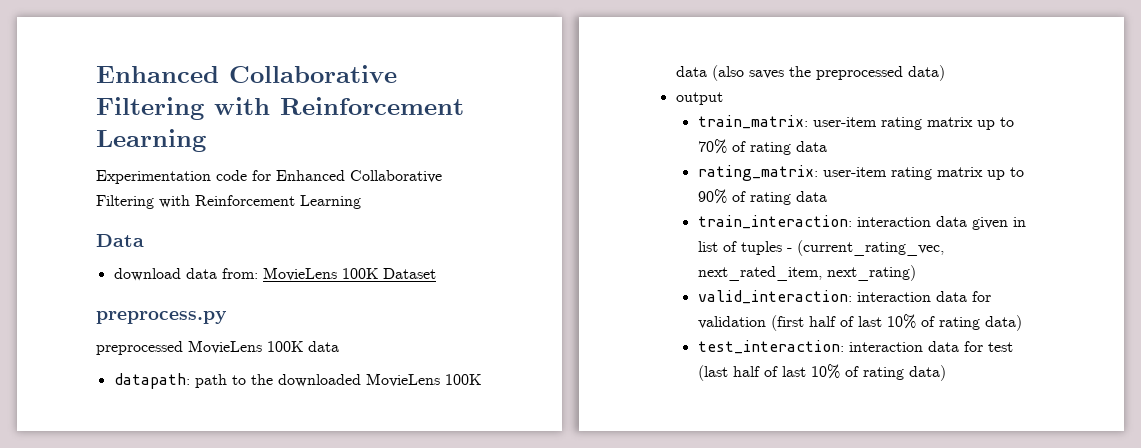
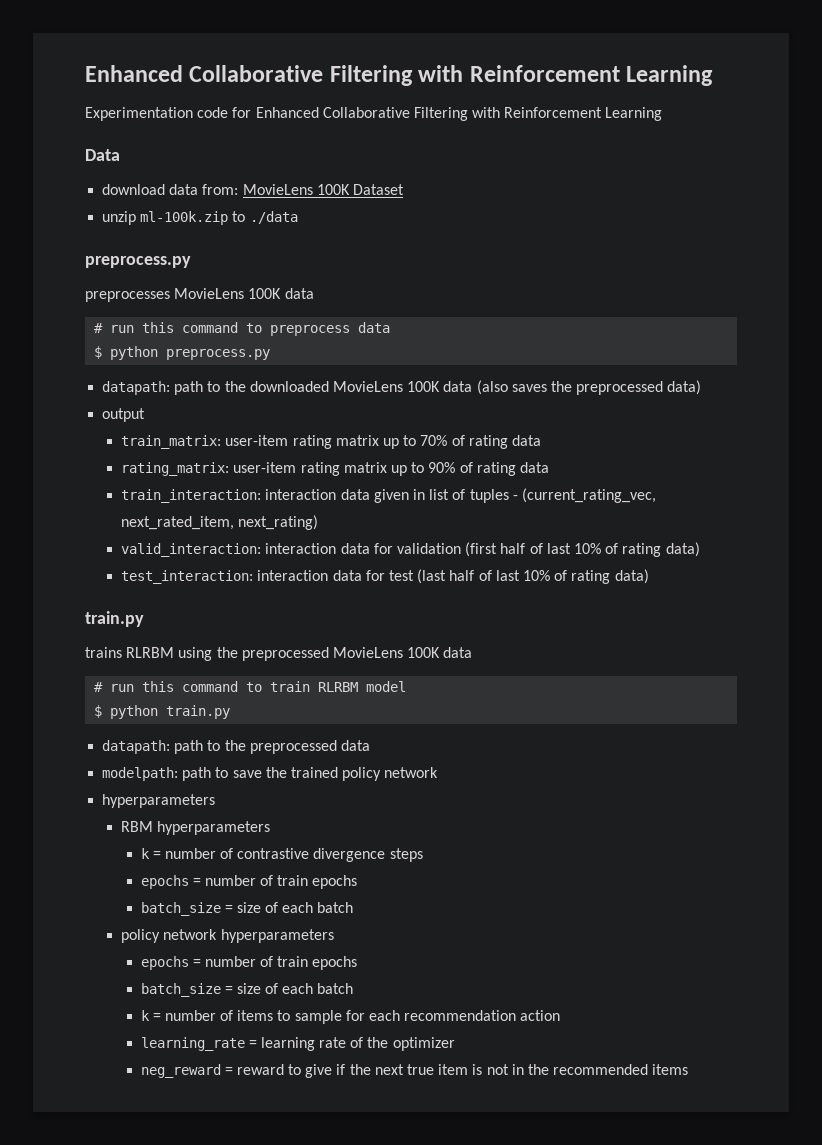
+ unzip ml-100k.zip to ./data
  preprocess.py
- preprocessed MovieLens 100K data
+ preprocesses MovieLens 100K data
+ # run this command to preprocess data
+ $ python preprocess.py
  test_interaction: interaction data for test (last half of last 10% of rating data)
+ train.py
+ trains RLRBM using the preprocessed MovieLens 100K data
+ # run this command to train RLRBM model
+ $ python train.py
+ datapath: path to the preprocessed data
+ modelpath: path to save the trained policy network
+ hyperparameters
+ RBM hyperparameters
+ k = number of contrastive divergence steps
+ epochs = number of train epochs
+ batch_size = size of each batch
+ policy network hyperparameters
+ epochs = number of train epochs
+ batch_size = size of each batch
+ k = number of items to sample for each recommendation action
+ learning_rate = learning rate of the optimizer
+ neg_reward = reward to give if the next true item is not in the recommended items

